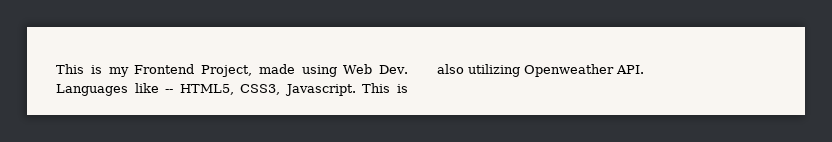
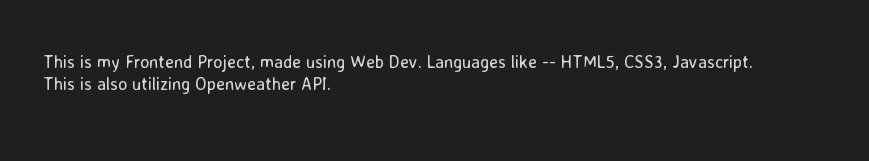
- This is my Frontend Project, made using Web Dev. Languages like -- HTML5, CSS3, Javascript. This is also utilizing Openweather API.
+ This is my Frontend Project, made using Web Dev. Languages like -- HTML5, CSS3, Javascript.
+ This is also utilizing Openweather API.

